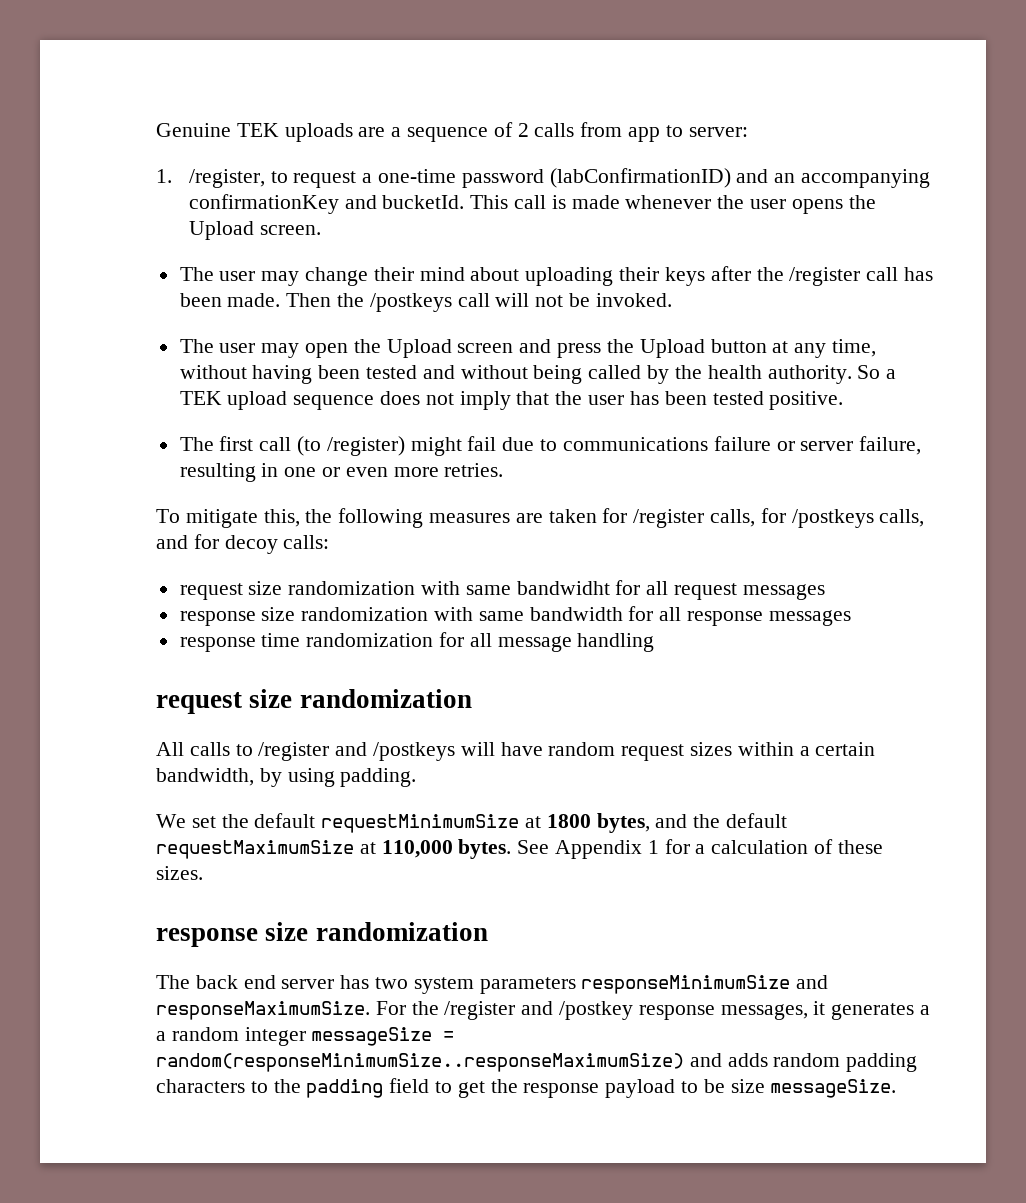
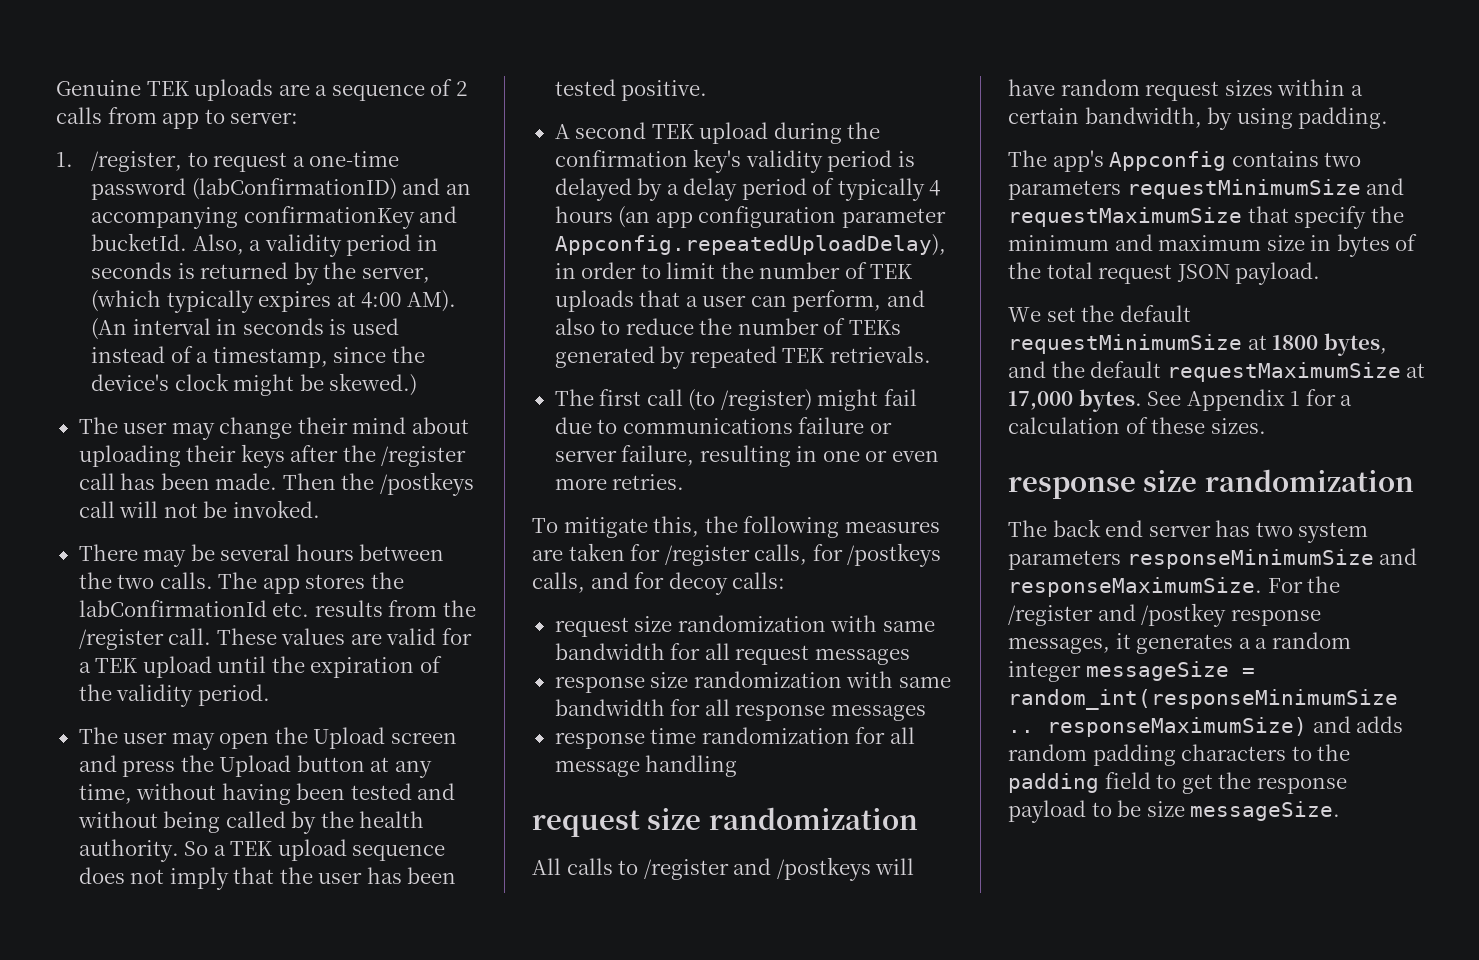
- This call is made whenever the user opens the Upload screen.
+ Also, a validity period in seconds is returned by the server, (which typically expires at 4:00 AM). (An interval in seconds is used instead of a timestamp, since the device's clock might be skewed.)
+ There may be several hours between the two calls. The app stores the labConfirmationId etc. results from the /register call. These values are valid for a TEK upload until the expiration of the validity period.
+ A second TEK upload during the confirmation key's validity period is delayed by a delay period of typically 4 hours (an app configuration parameter Appconfig.repeatedUploadDelay), in order to limit the number of TEK uploads that a user can perform, and also to reduce the number of TEKs generated by repeated TEK retrievals.
- request size randomization with same bandwidht for all request messages
+ request size randomization with same bandwidth for all request messages
+ The app's Appconfig contains two parameters requestMinimumSize and requestMaximumSize that specify the minimum and maximum size in bytes of the total request JSON payload.
- We set the default requestMinimumSize at 1800 bytes, and the default requestMaximumSize at 110,000 bytes.
+ We set the default requestMinimumSize at 1800 bytes, and the default requestMaximumSize at 17,000 bytes.
- For the /register and /postkey response messages, it generates a a random integer messageSize = random(responseMinimumSize..responseMaximumSize) and adds random padding characters to the padding field to get the response payload to be size messageSize.
+ For the /register and /postkey response messages, it generates a a random integer messageSize = random_int(responseMinimumSize .. responseMaximumSize) and adds random padding characters to the padding field to get the response payload to be size messageSize.

